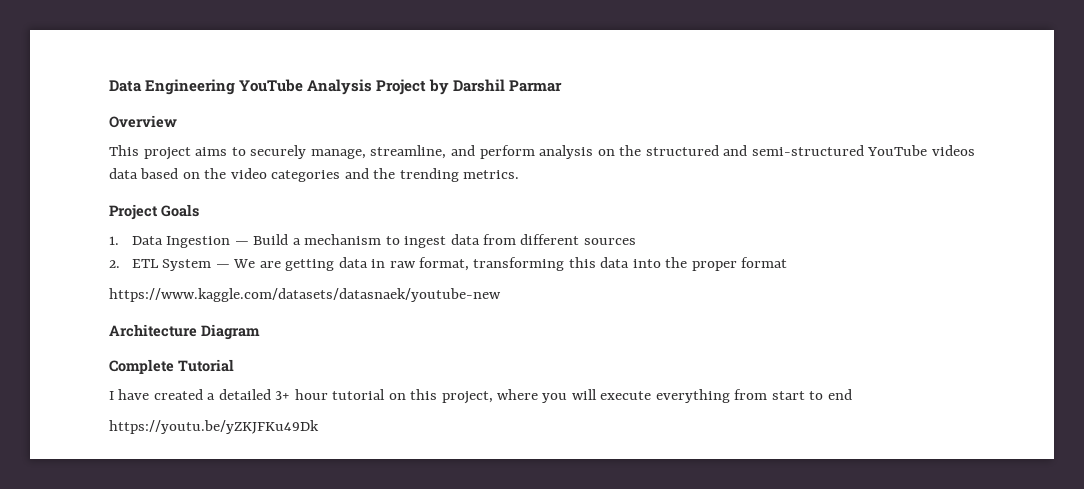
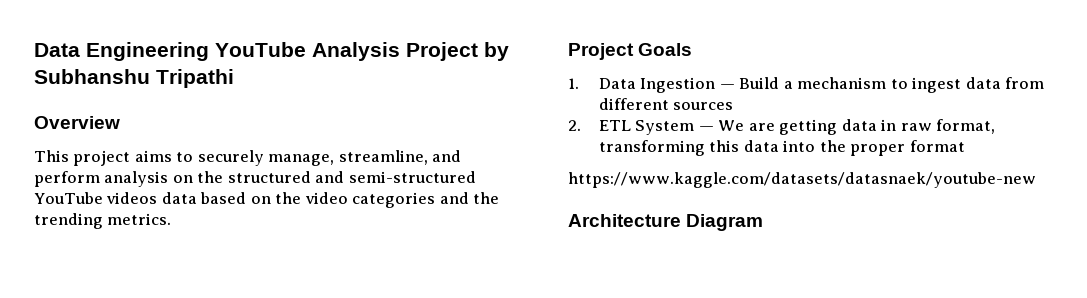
- Data Engineering YouTube Analysis Project by Darshil Parmar
+ Data Engineering YouTube Analysis Project by Subhanshu Tripathi
- Complete Tutorial
- I have created a detailed 3+ hour tutorial on this project, where you will execute everything from start to end
- https://youtu.be/yZKJFKu49Dk

